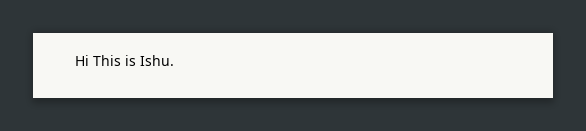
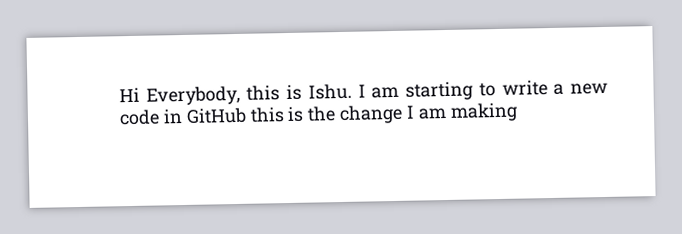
- Hi This is Ishu.
+ Hi Everybody, this is Ishu. I am starting to write a new code in GitHub this is the change I am making

